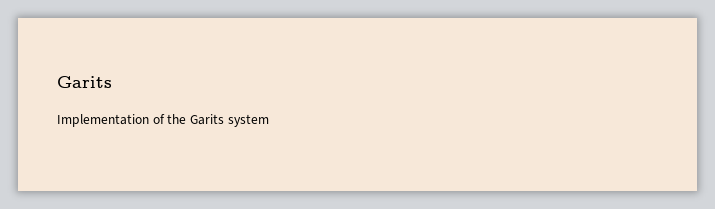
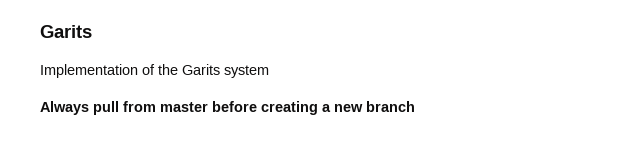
+ Always pull from master before creating a new branch

